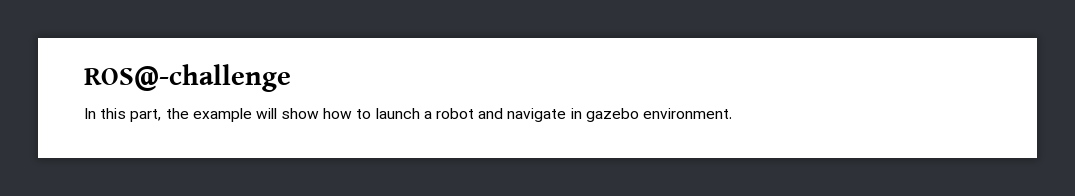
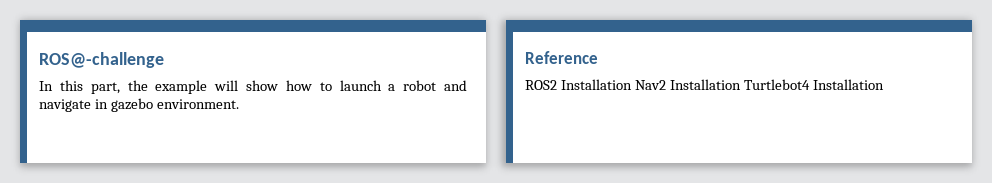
+ Reference
+ ROS2 Installation Nav2 Installation Turtlebot4 Installation

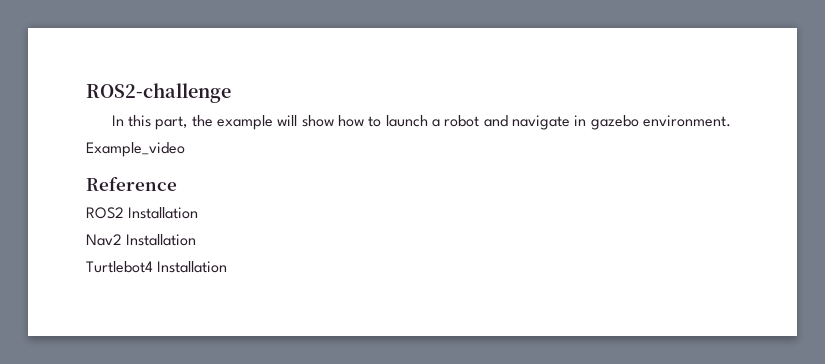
- ROS@-challenge
+ ROS2-challenge
+ Example_video
- ROS2 Installation Nav2 Installation Turtlebot4 Installation
+ ROS2 Installation
+ Nav2 Installation
+ Turtlebot4 Installation

